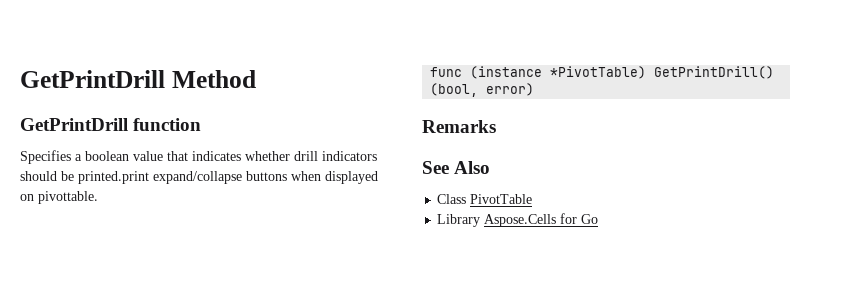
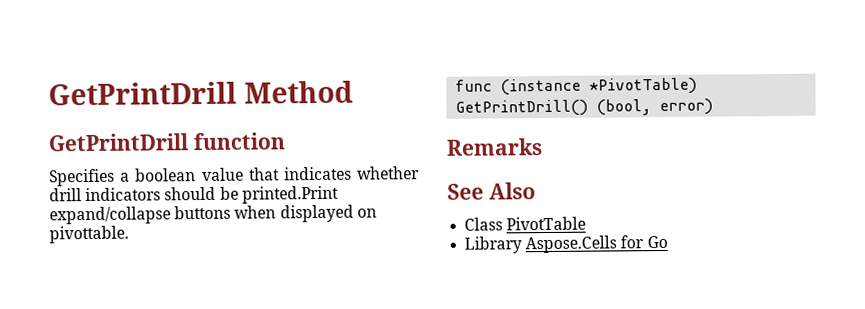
- Specifies a boolean value that indicates whether drill indicators should be printed.print expand/collapse buttons when displayed on pivottable.
+ Specifies a boolean value that indicates whether drill indicators should be printed.Print expand/collapse buttons when displayed on pivottable.

